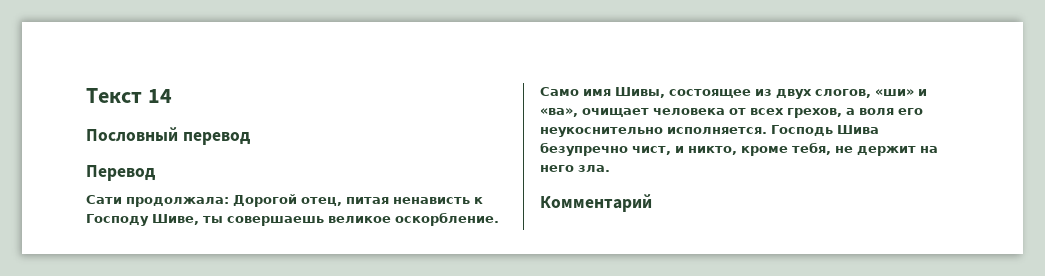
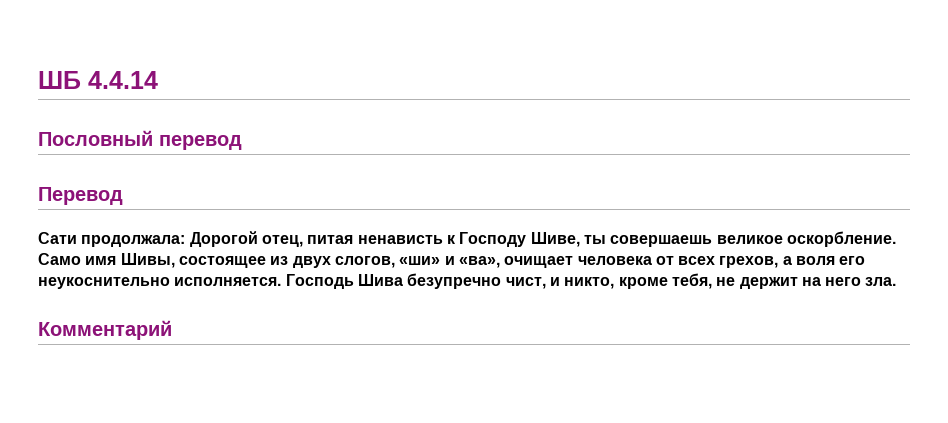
- Текст 14
+ ШБ 4.4.14

